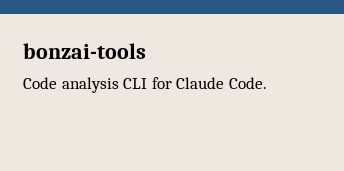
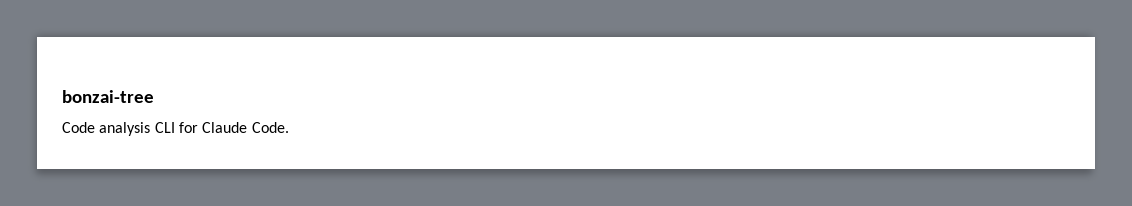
- bonzai-tools
+ bonzai-tree

